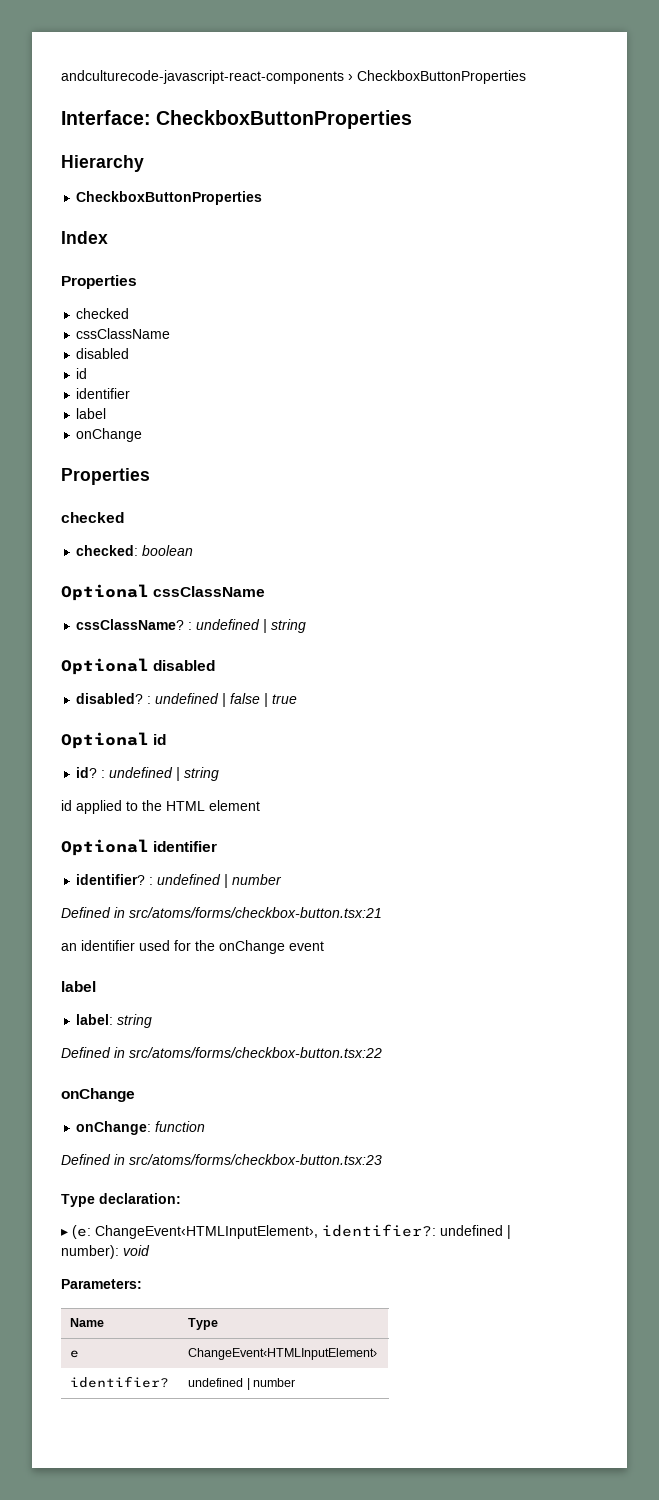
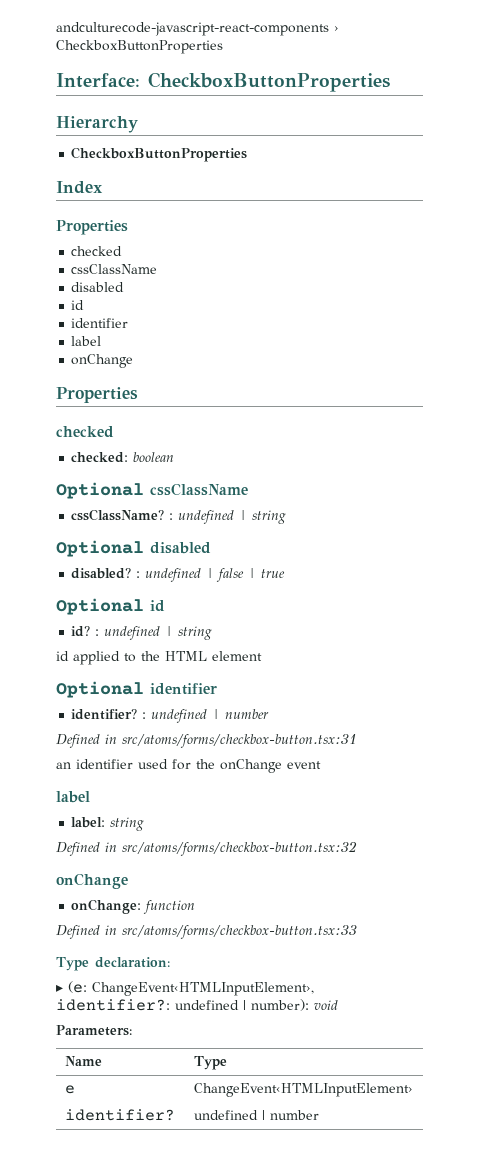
- Defined in src/atoms/forms/checkbox-button.tsx:21
+ Defined in src/atoms/forms/checkbox-button.tsx:31
- Defined in src/atoms/forms/checkbox-button.tsx:22
+ Defined in src/atoms/forms/checkbox-button.tsx:32
- Defined in src/atoms/forms/checkbox-button.tsx:23
+ Defined in src/atoms/forms/checkbox-button.tsx:33

